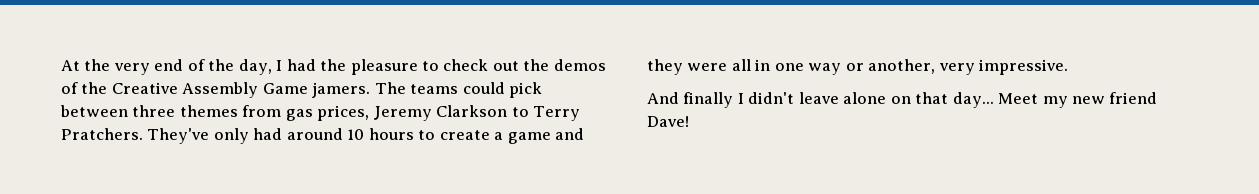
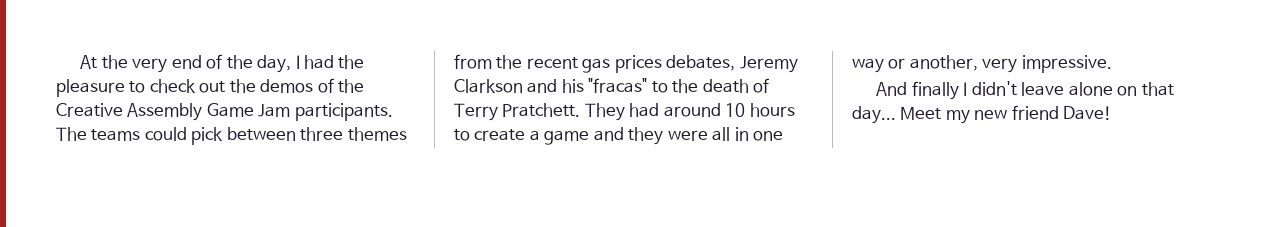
- At the very end of the day, I had the pleasure to check out the demos of the Creative Assembly Game jamers.
+ At the very end of the day, I had the pleasure to check out the demos of the Creative Assembly Game Jam participants.
- The teams could pick between three themes from gas prices, Jeremy Clarkson to Terry Pratchers. They've only had around 10 hours to create a game and they were all in one way or another, very impressive.
+ The teams could pick between three themes from the recent gas prices debates, Jeremy Clarkson and his "fracas" to the death of Terry Pratchett. They had around 10 hours to create a game and they were all in one way or another, very impressive.

